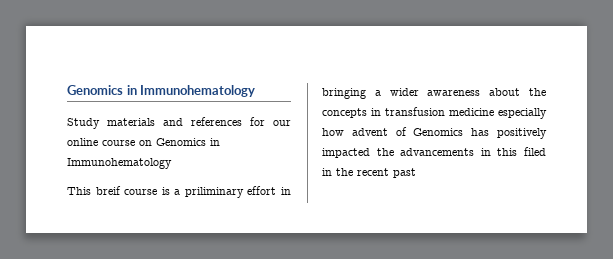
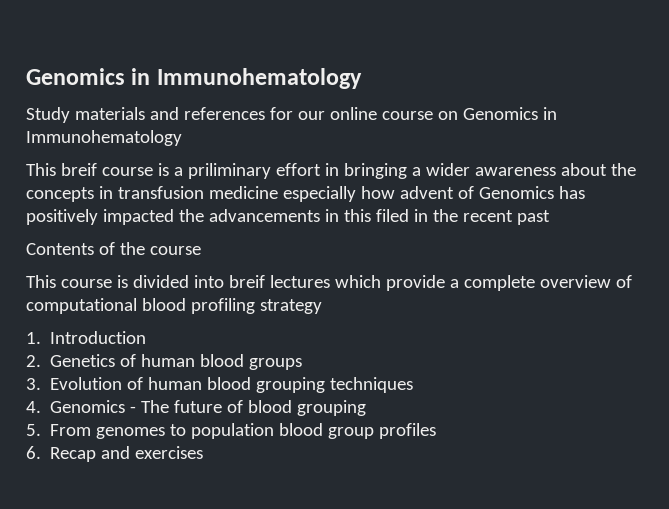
+ Contents of the course
+ This course is divided into breif lectures which provide a complete overview of computational blood profiling strategy
+ 1. Introduction
+ 2. Genetics of human blood groups
+ 3. Evolution of human blood grouping techniques
+ 4. Genomics - The future of blood grouping
+ 5. From genomes to population blood group profiles
+ 6. Recap and exercises

